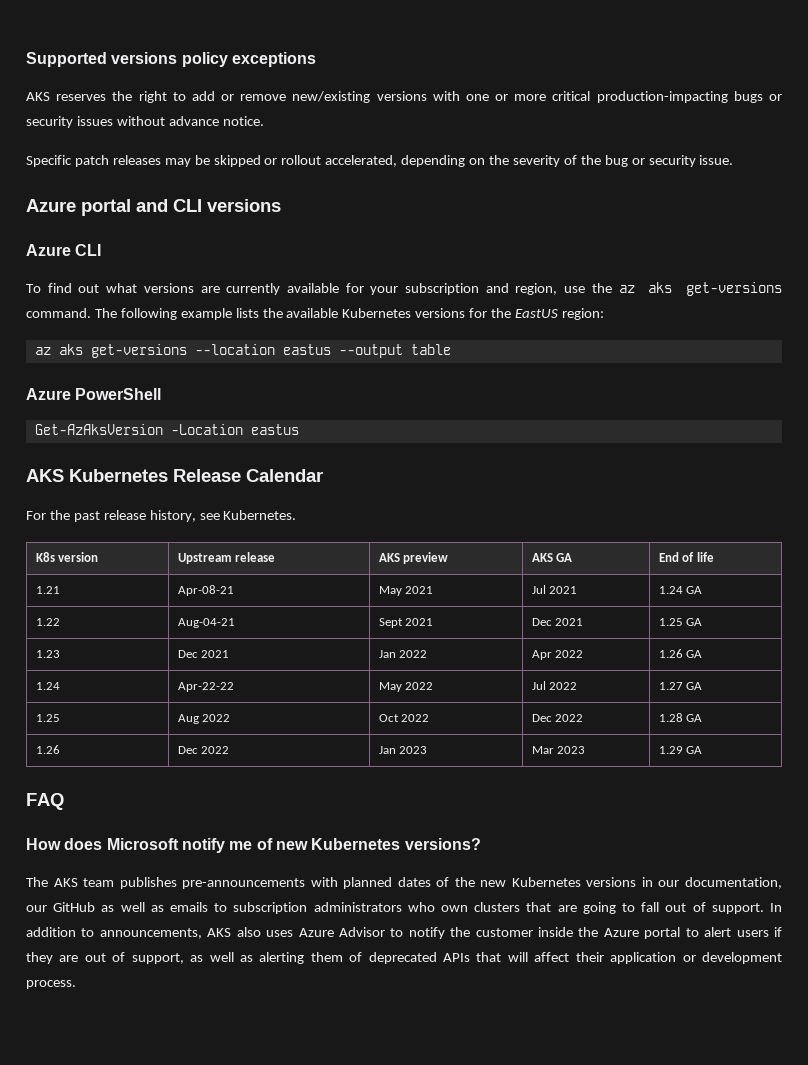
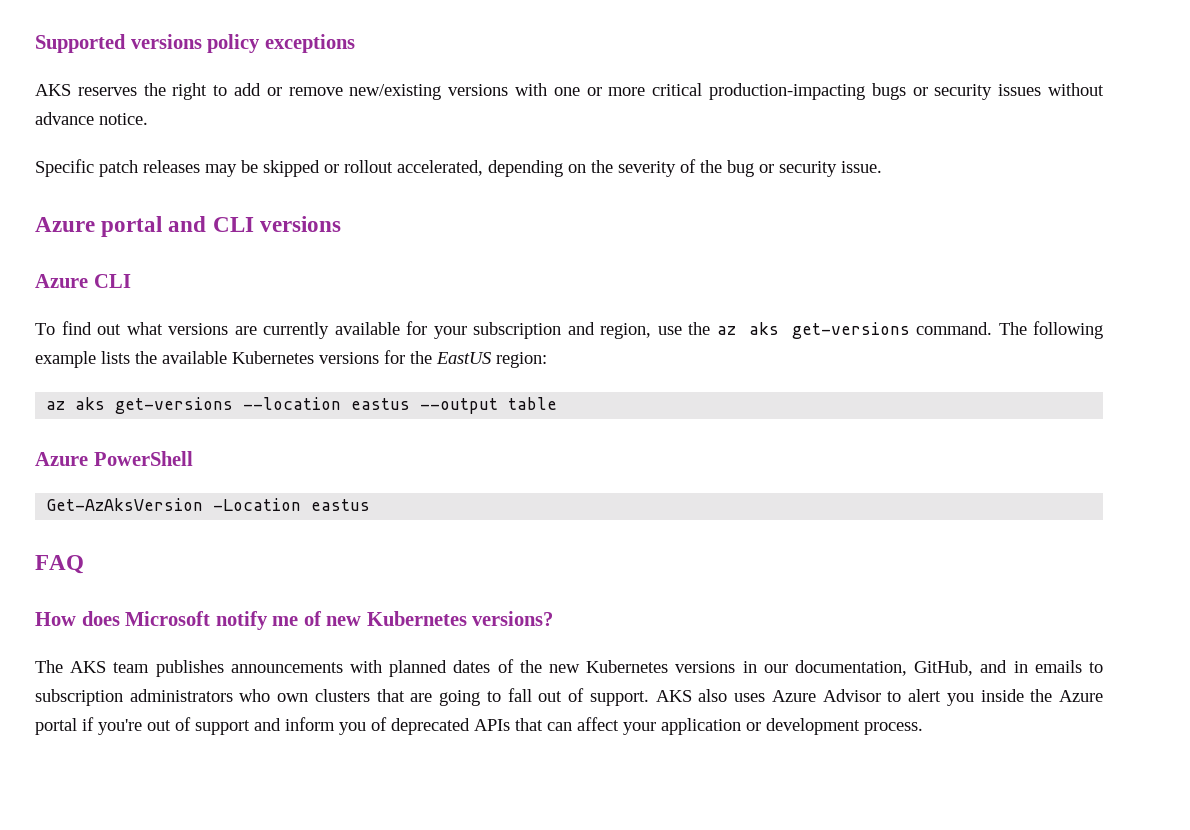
- AKS Kubernetes Release Calendar
- For the past release history, see Kubernetes.
- K8s version | Upstream release | AKS preview | AKS GA | End of life
- 1.21 | Apr-08-21 | May 2021 | Jul 2021 | 1.24 GA
- 1.22 | Aug-04-21 | Sept 2021 | Dec 2021 | 1.25 GA
- 1.23 | Dec 2021 | Jan 2022 | Apr 2022 | 1.26 GA
- 1.24 | Apr-22-22 | May 2022 | Jul 2022 | 1.27 GA
- 1.25 | Aug 2022 | Oct 2022 | Dec 2022 | 1.28 GA
- 1.26 | Dec 2022 | Jan 2023 | Mar 2023 | 1.29 GA
- The AKS team publishes pre-announcements with planned dates of the new Kubernetes versions in our documentation, our GitHub as well as emails to subscription administrators who own clusters that are going to fall out of support.
+ The AKS team publishes announcements with planned dates of the new Kubernetes versions in our documentation, GitHub, and in emails to subscription administrators who own clusters that are going to fall out of support.
- In addition to announcements, AKS also uses Azure Advisor to notify the customer inside the Azure portal to alert users if they are out of support, as well as alerting them of deprecated APIs that will affect their application or development process.
+ AKS also uses Azure Advisor to alert you inside the Azure portal if you're out of support and inform you of deprecated APIs that can affect your application or development process.

